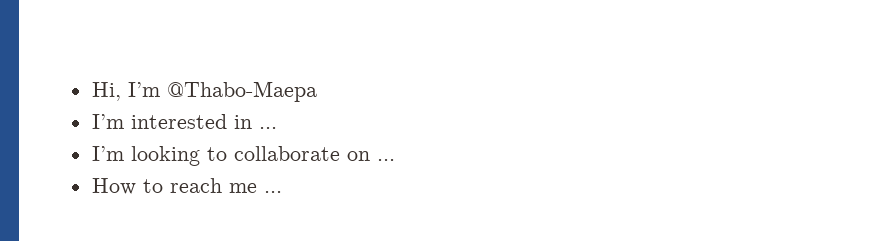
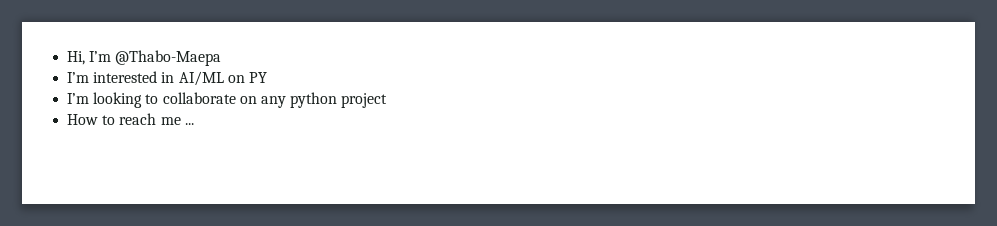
- I’m interested in ...
+ I’m interested in AI/ML on PY
- I’m looking to collaborate on ...
+ I’m looking to collaborate on any python project

